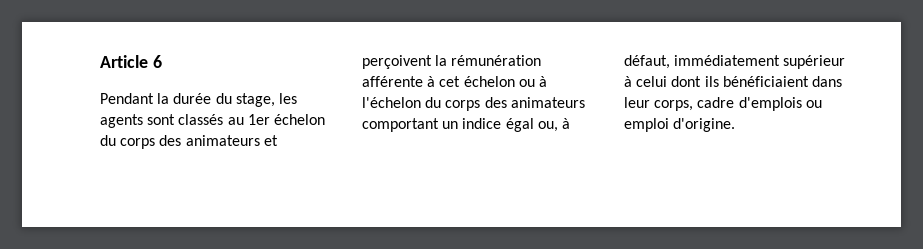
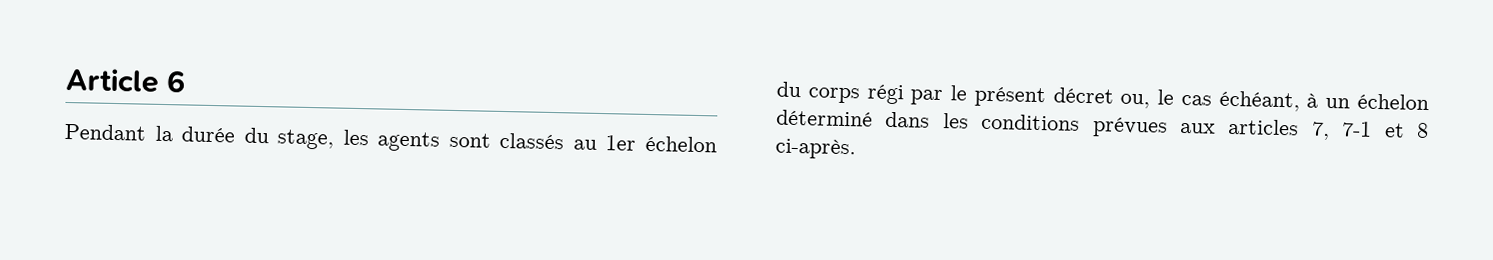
- Pendant la durée du stage, les agents sont classés au 1er échelon du corps des animateurs et perçoivent la rémunération afférente à cet échelon ou à l'échelon du corps des animateurs comportant un indice égal ou, à défaut, immédiatement supérieur à celui dont ils bénéficiaient dans leur corps, cadre d'emplois ou emploi d'origine.
+ Pendant la durée du stage, les agents sont classés au 1er échelon du corps régi par le présent décret ou, le cas échéant, à un échelon déterminé dans les conditions prévues aux articles 7, 7-1 et 8 ci-après.

